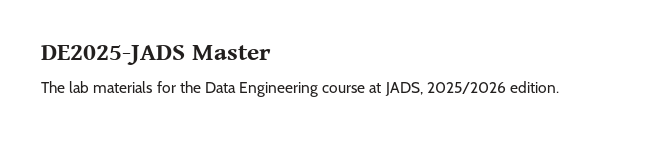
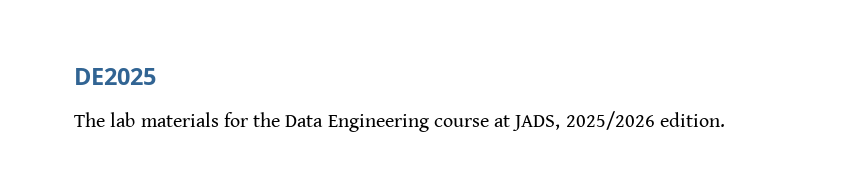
- DE2025-JADS Master
+ DE2025

